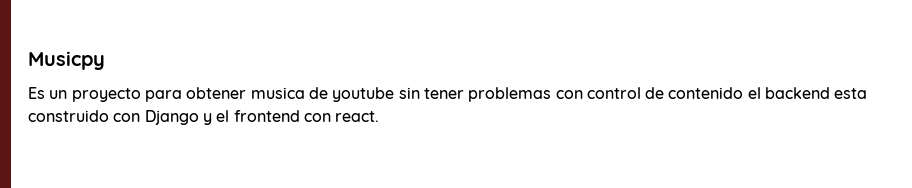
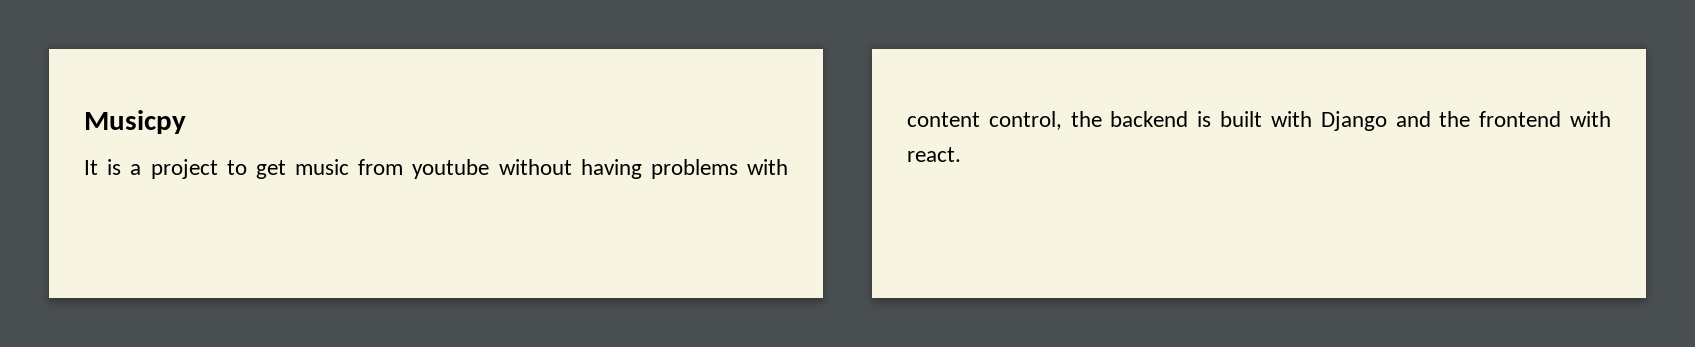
- Es un proyecto para obtener musica de youtube sin tener problemas con control de contenido el backend esta construido con Django y el frontend con react.
+ It is a project to get music from youtube without having problems with content control, the backend is built with Django and the frontend with react.

